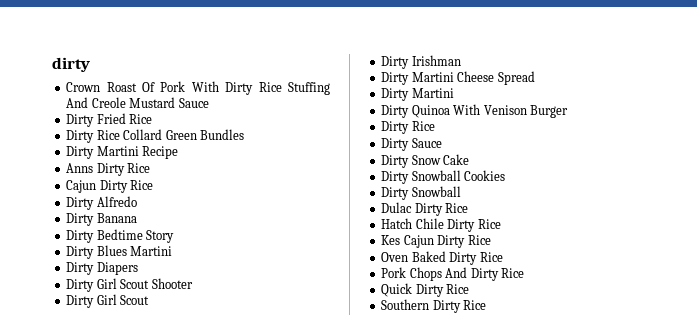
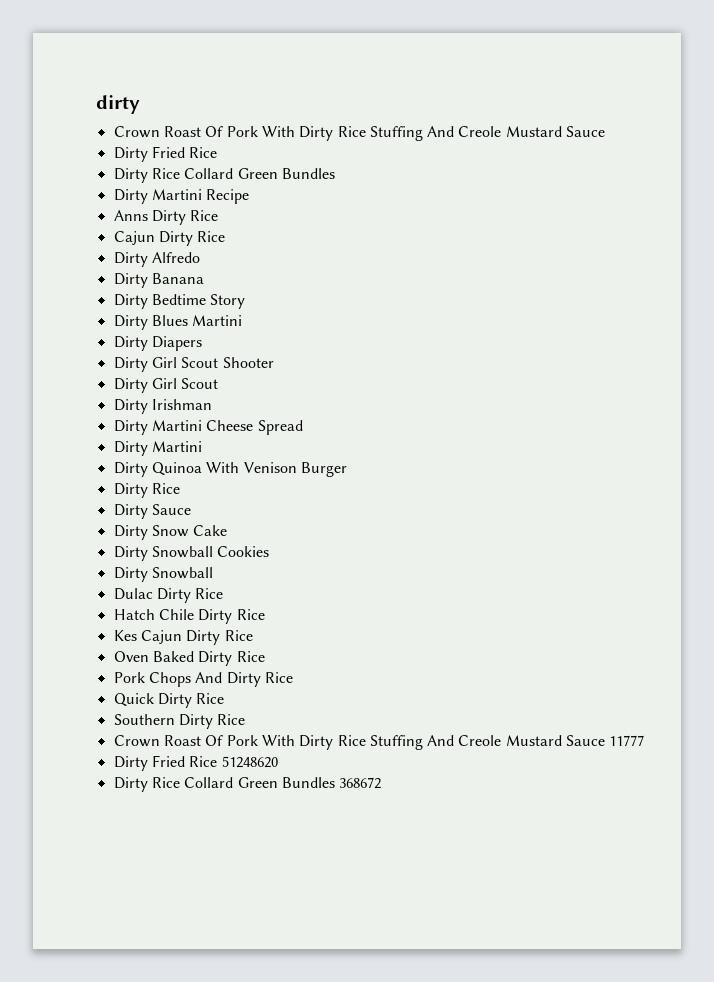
+ Crown Roast Of Pork With Dirty Rice Stuffing And Creole Mustard Sauce 11777
+ Dirty Fried Rice 51248620
+ Dirty Rice Collard Green Bundles 368672

